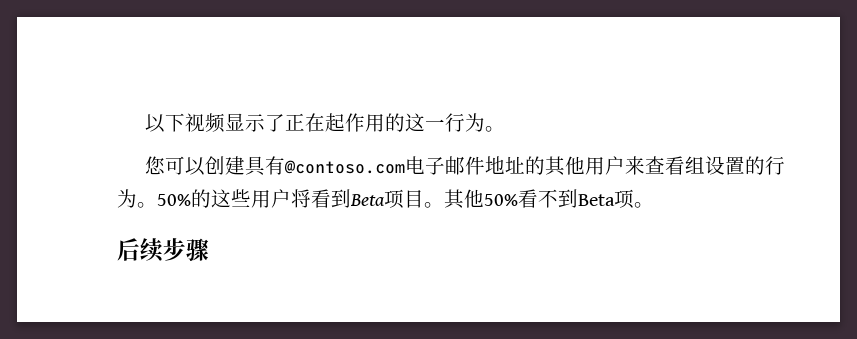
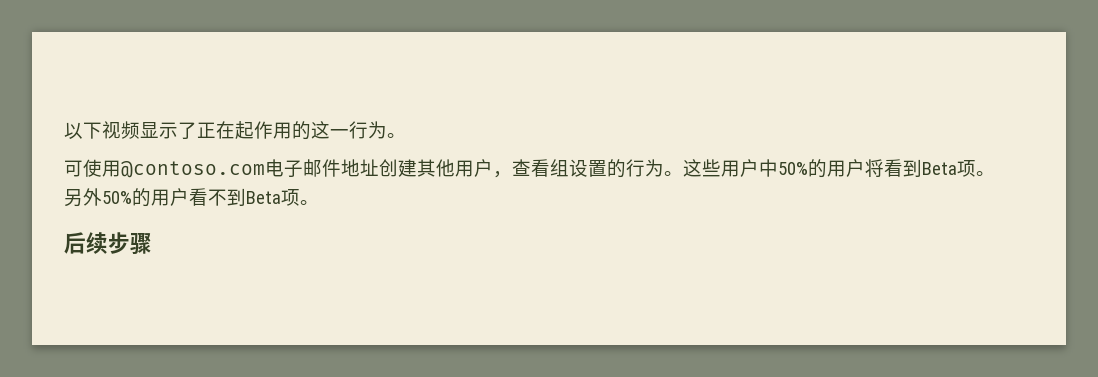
- 您可以创建具有@contoso.com电子邮件地址的其他用户来查看组设置的行为。
+ 可使用@contoso.com电子邮件地址创建其他用户，查看组设置的行为。
- 50%的这些用户将看到Beta项目。其他50%看不到Beta项。
+ 这些用户中50%的用户将看到Beta项。另外50%的用户看不到Beta项。

